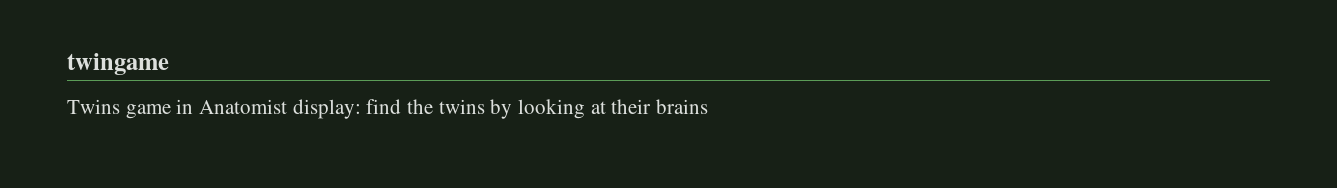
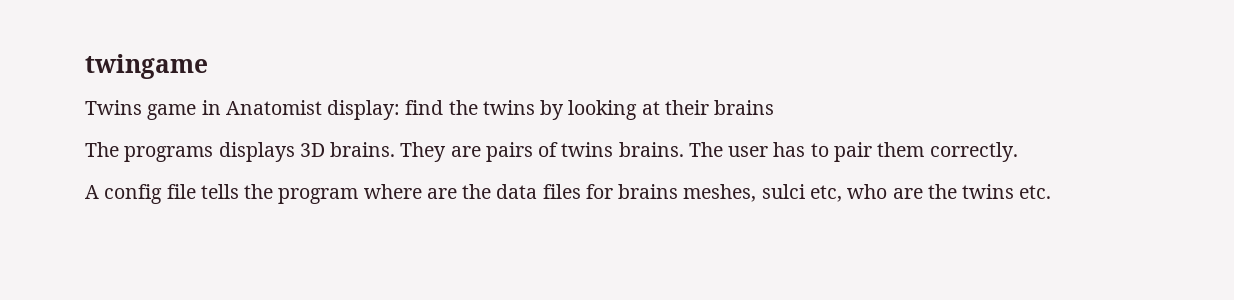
+ The programs displays 3D brains. They are pairs of twins brains. The user has to pair them correctly.
+ A config file tells the program where are the data files for brains meshes, sulci etc, who are the twins etc.

